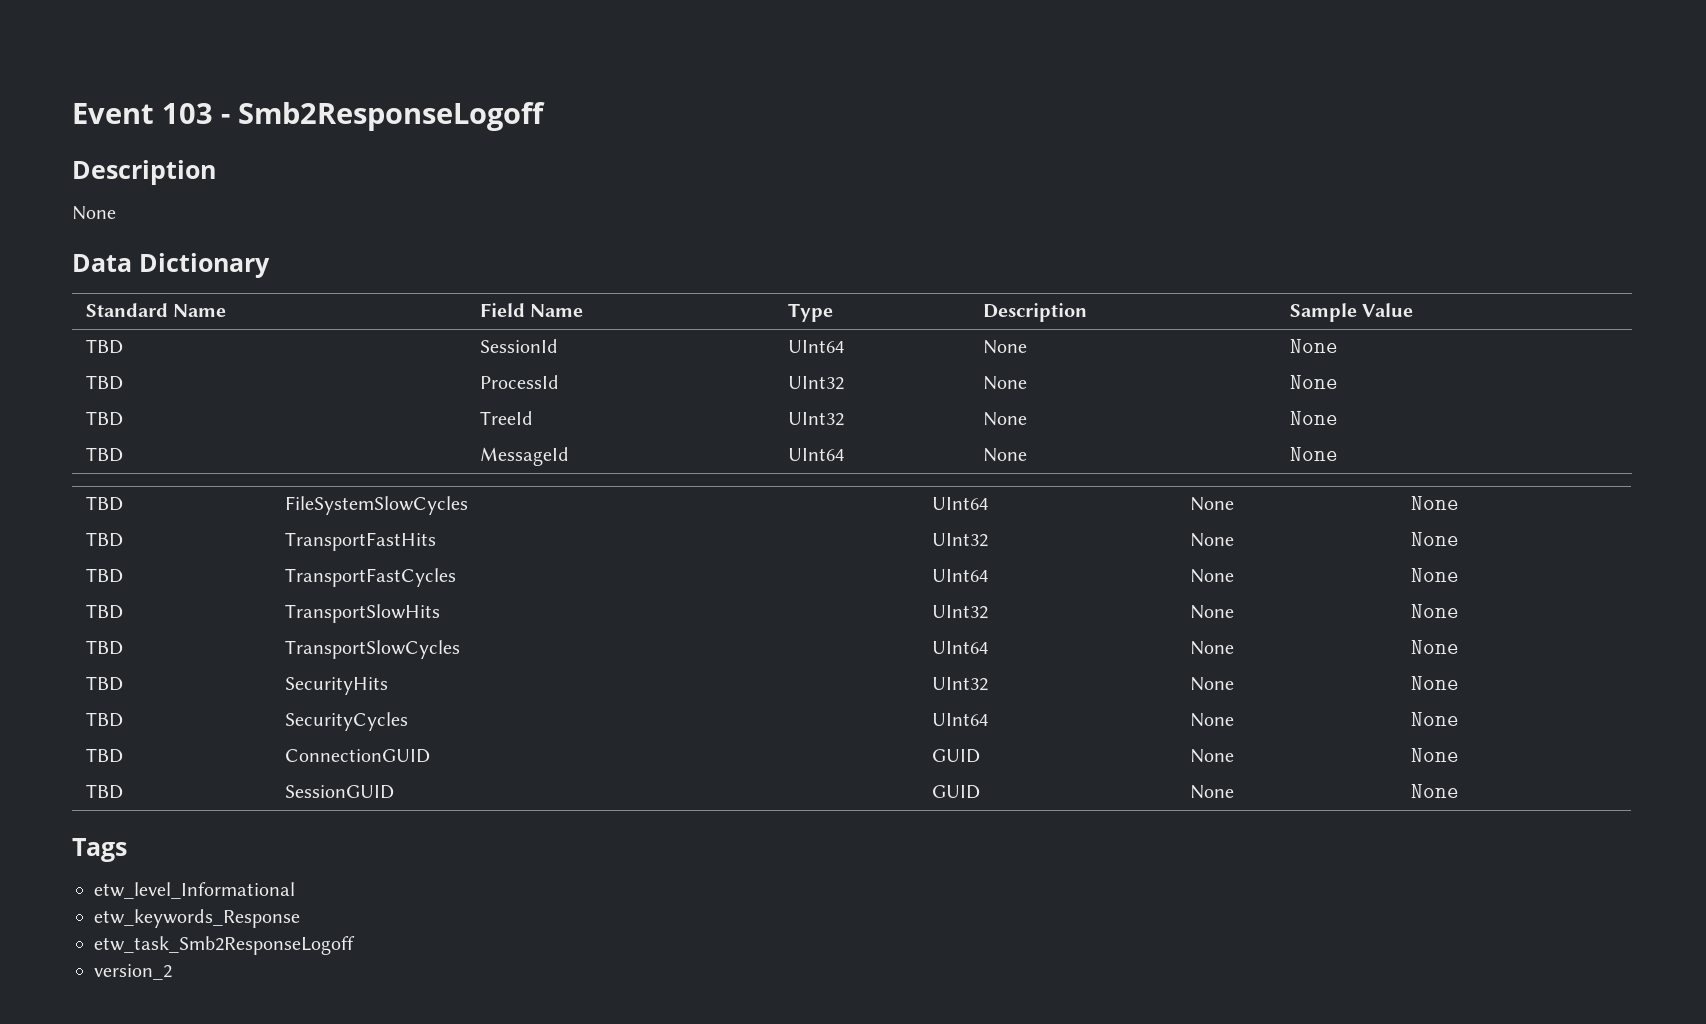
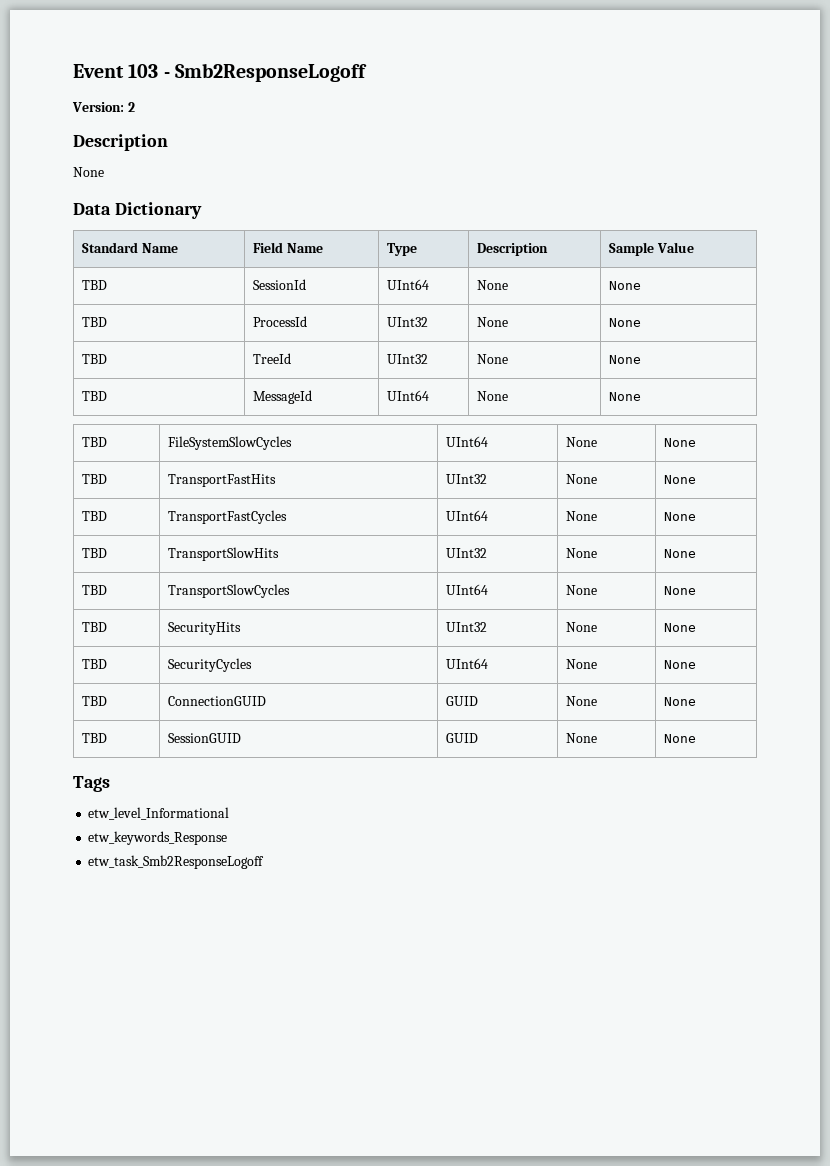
+ Version: 2
- version_2

